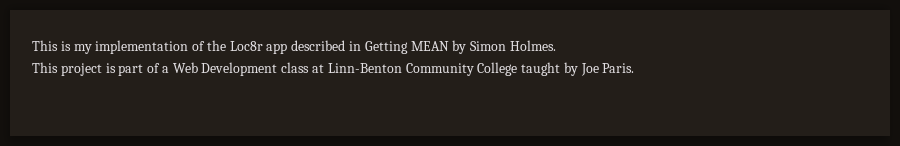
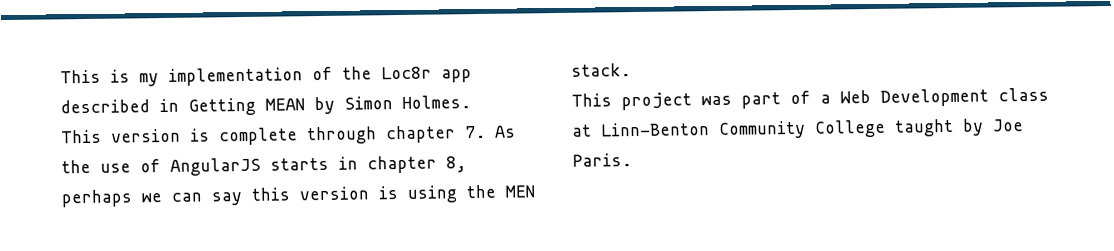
+ This version is complete through chapter 7. As the use of AngularJS starts in chapter 8, perhaps we can say this version is using the MEN stack.
- This project is part of a Web Development class at Linn-Benton Community College taught by Joe Paris.
+ This project was part of a Web Development class at Linn-Benton Community College taught by Joe Paris.

